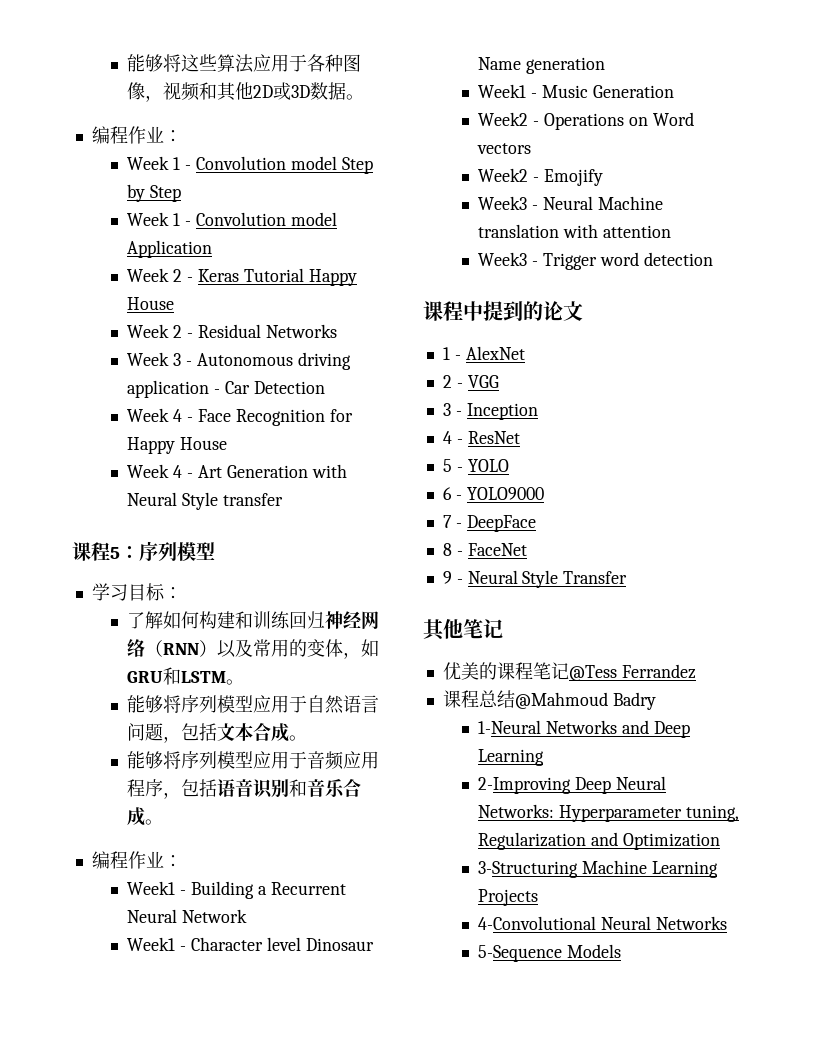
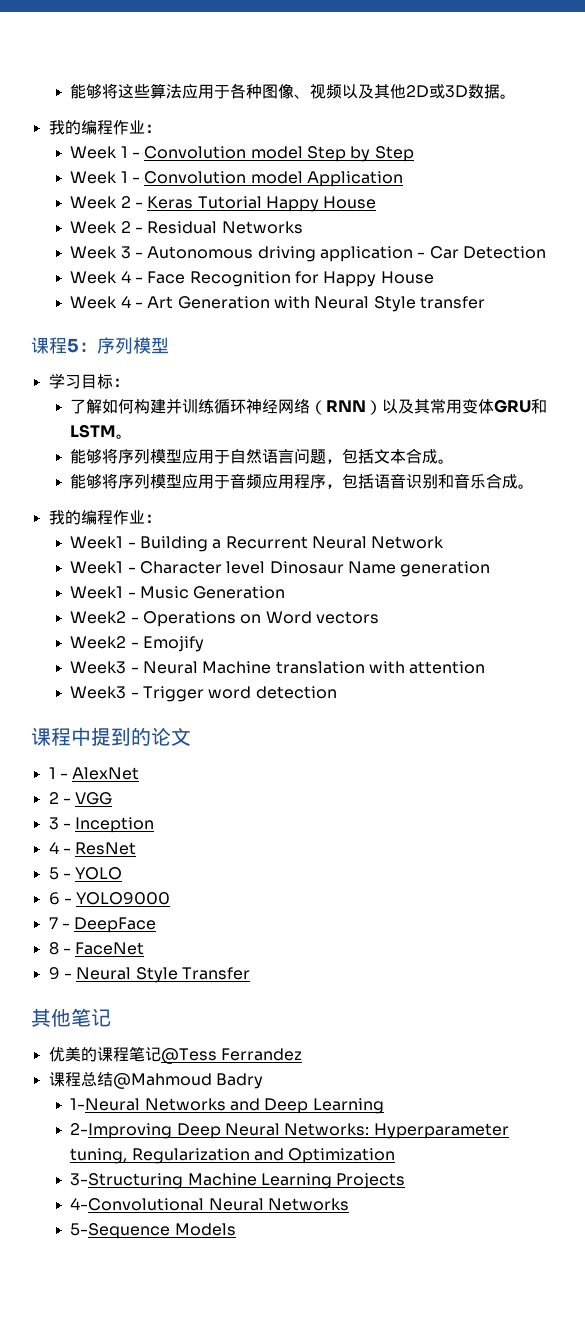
- 能够将这些算法应用于各种图像，视频和其他2D或3D数据。
- 编程作业：
+ 能够将这些算法应用于各种图像、视频以及其他2D或3D数据。
+ 我的编程作业：
- 了解如何构建和训练回归神经网络（RNN）以及常用的变体，如GRU和LSTM。
+ 了解如何构建并训练循环神经网络（RNN）以及其常用变体GRU和LSTM。
  能够将序列模型应用于音频应用程序，包括语音识别和音乐合成。
- 编程作业：
+ 我的编程作业：

